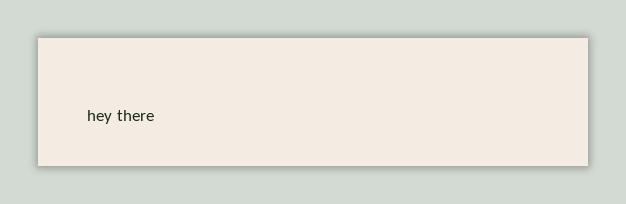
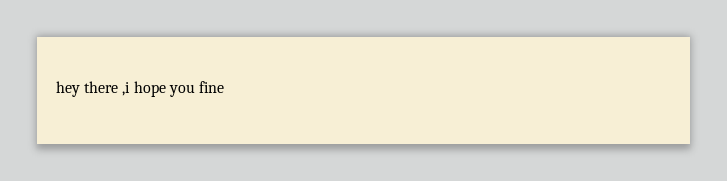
- hey there
+ hey there ,i hope you fine

